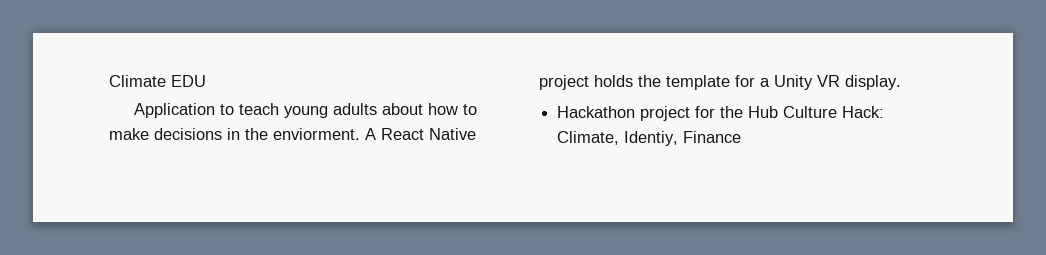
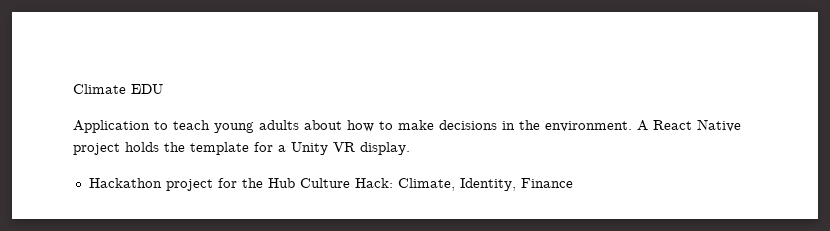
- Application to teach young adults about how to make decisions in the enviorment.
+ Application to teach young adults about how to make decisions in the environment.
- Hackathon project for the Hub Culture Hack: Climate, Identiy, Finance
+ Hackathon project for the Hub Culture Hack: Climate, Identity, Finance

